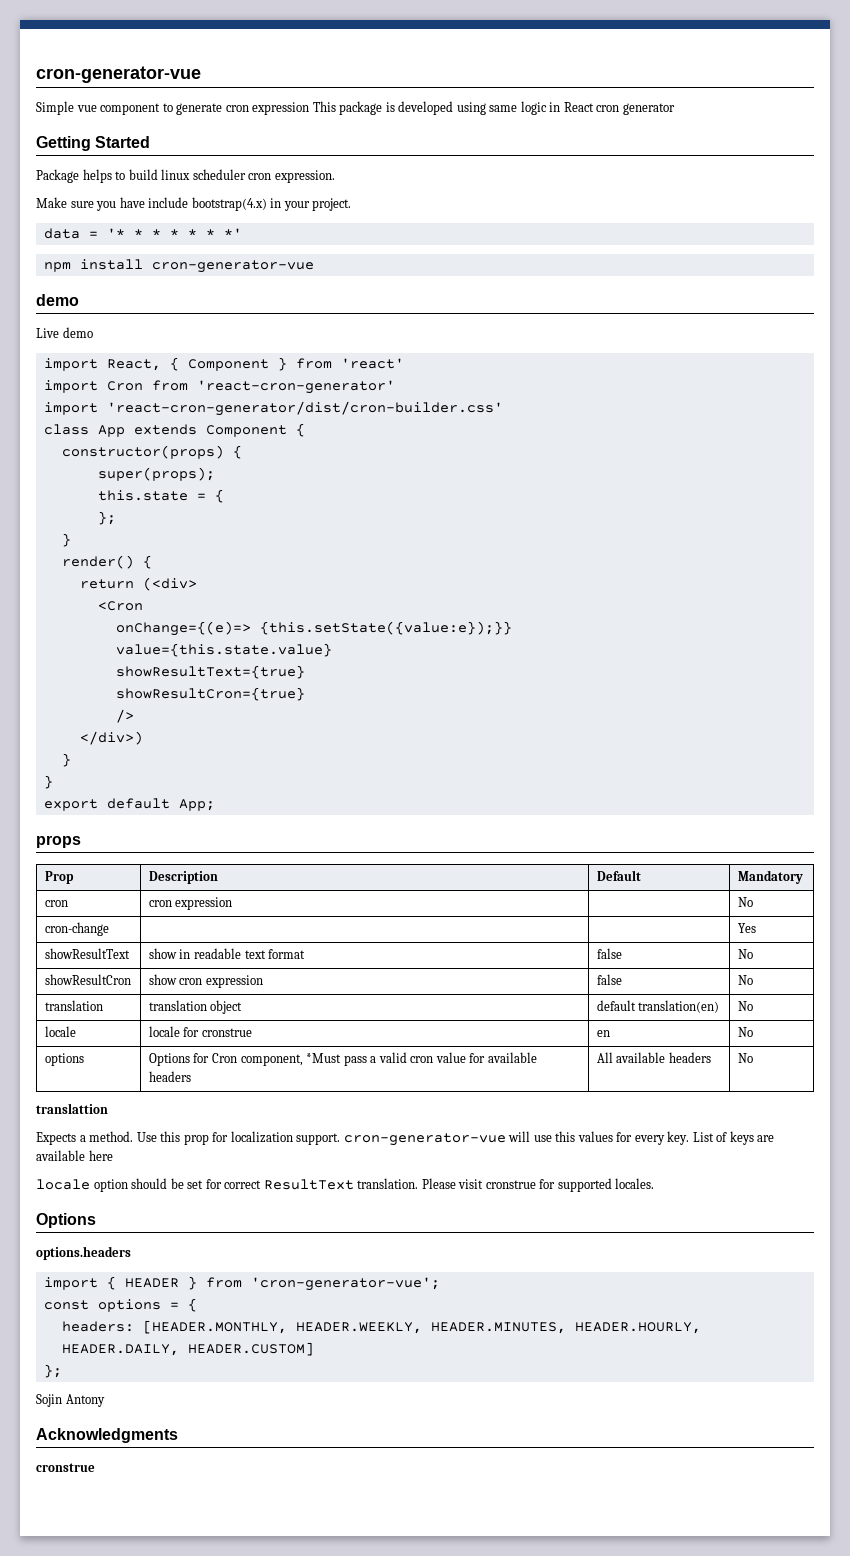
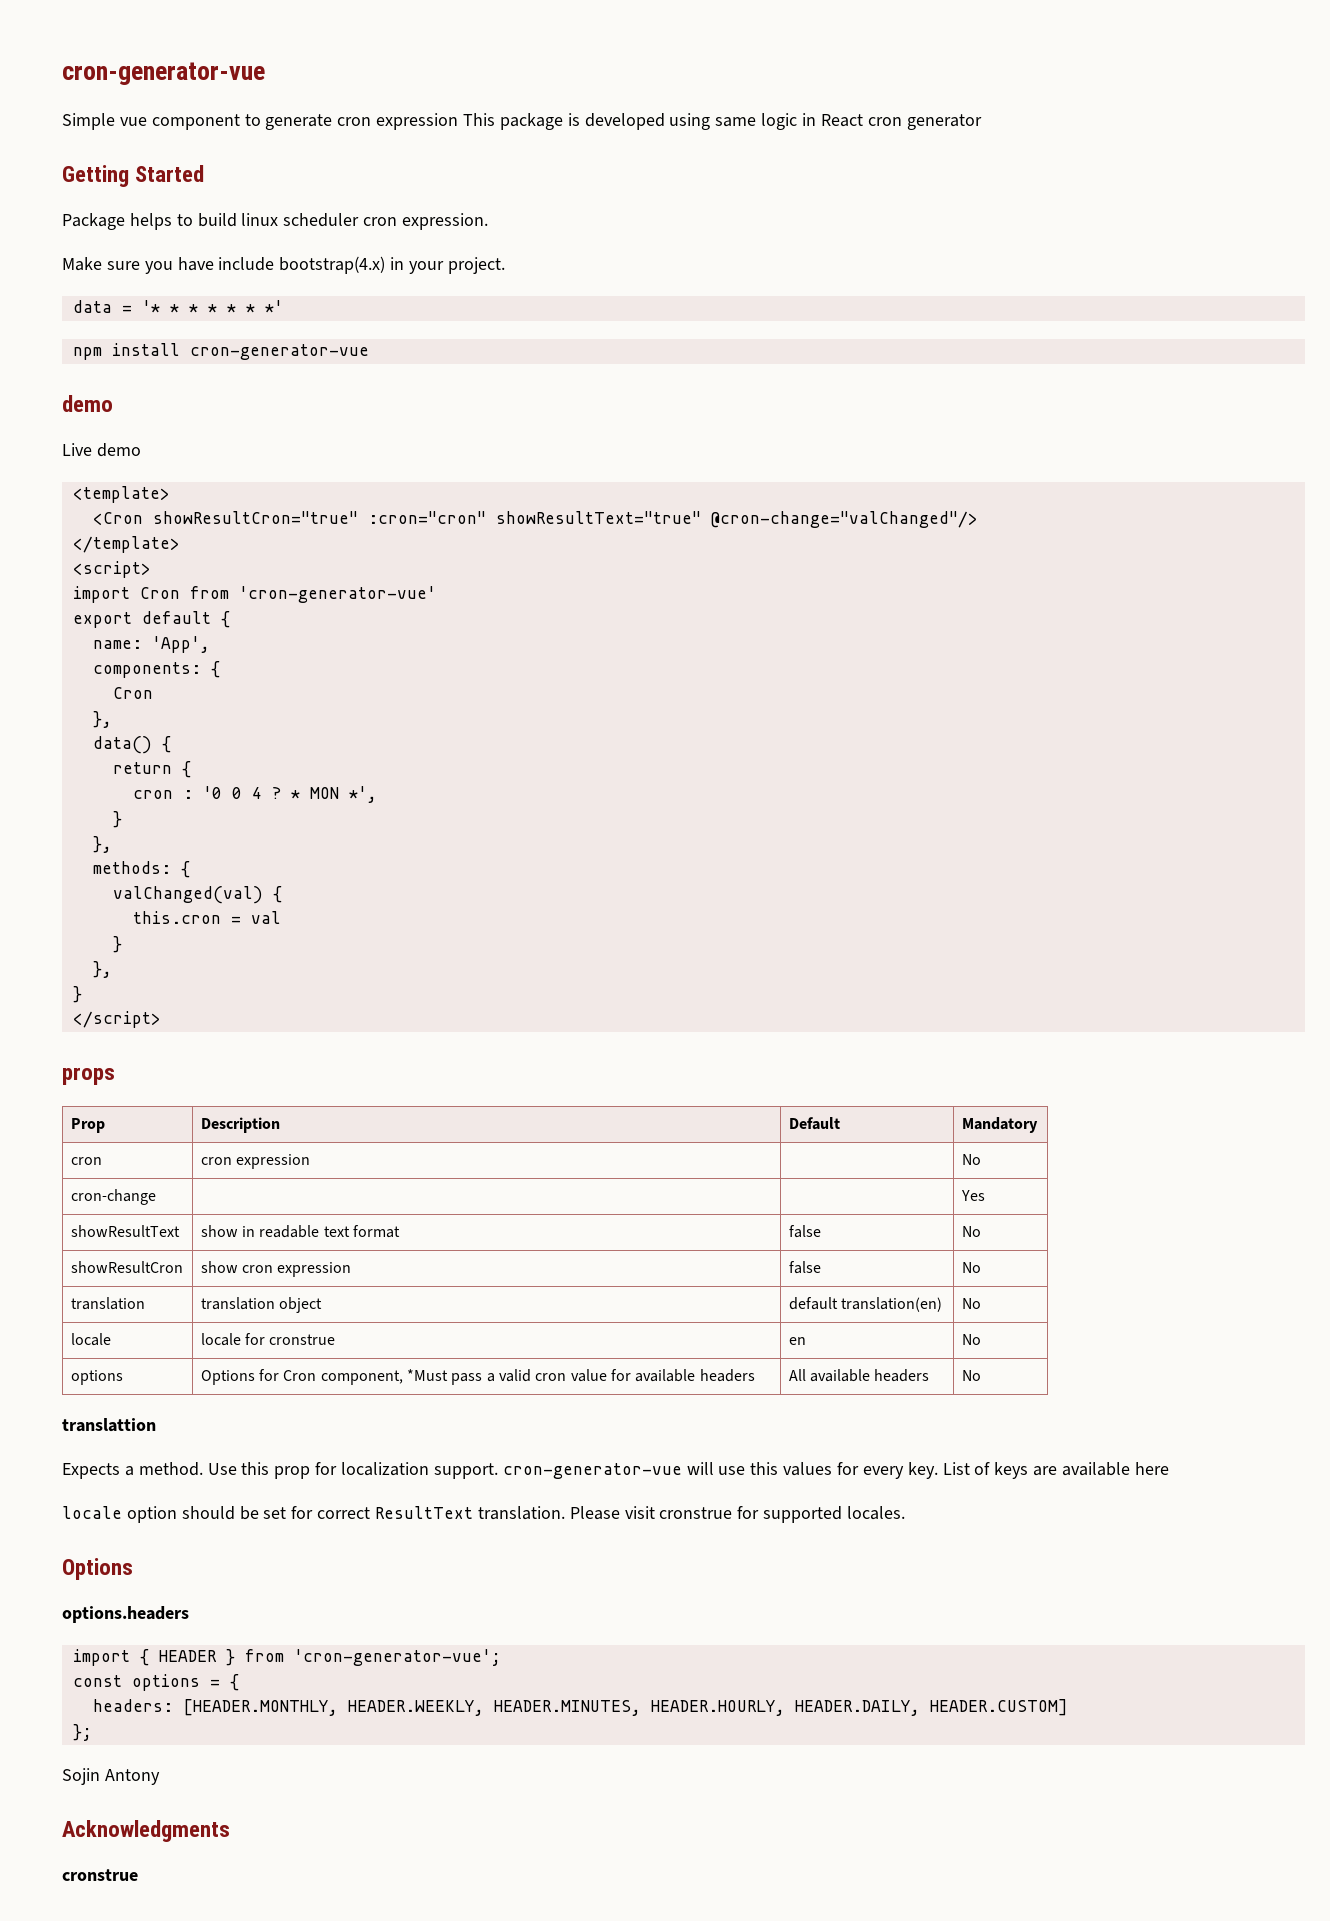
- import React, { Component } from 'react'
- import Cron from 'react-cron-generator'
- import 'react-cron-generator/dist/cron-builder.css'
- class App extends Component {
- constructor(props) {
- super(props);
- this.state = {
- };
+ <template>
+ <Cron showResultCron="true" :cron="cron" showResultText="true" @cron-change="valChanged"/>
+ </template>
+ <script>
+ import Cron from 'cron-generator-vue'
+ export default {
+ name: 'App',
+ components: {
+ Cron
+ },
+ data() {
+ return {
+ cron : '0 0 4 ? * MON *',
  }
- render() {
- return (<div>
- <Cron
- onChange={(e)=> {this.setState({value:e});}}
- value={this.state.value}
- showResultText={true}
- showResultCron={true}
- />
- </div>)
+ },
+ methods: {
+ valChanged(val) {
+ this.cron = val
  }
+ },
  }
- export default App;
+ </script>

